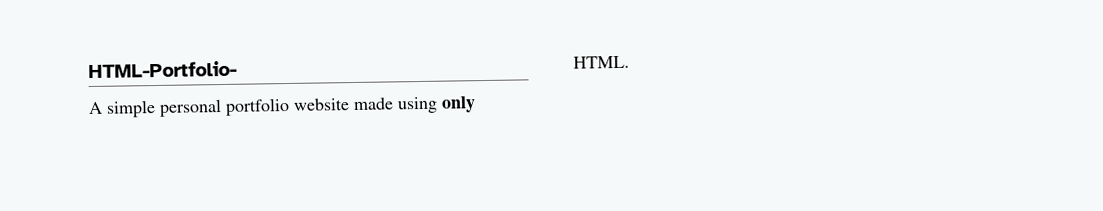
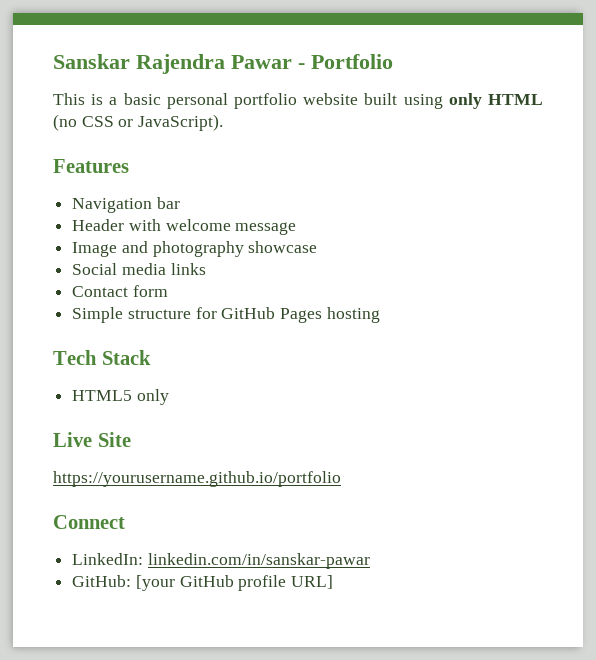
- HTML-Portfolio-
- A simple personal portfolio website made using only HTML.
+ Sanskar Rajendra Pawar - Portfolio
+ This is a basic personal portfolio website built using only HTML (no CSS or JavaScript).
+ Features
+ Navigation bar
+ Header with welcome message
+ Image and photography showcase
+ Social media links
+ Contact form
+ Simple structure for GitHub Pages hosting
+ Tech Stack
+ HTML5 only
+ Live Site
+ https://yourusername.github.io/portfolio
+ Connect
+ LinkedIn: linkedin.com/in/sanskar-pawar
+ GitHub: [your GitHub profile URL]

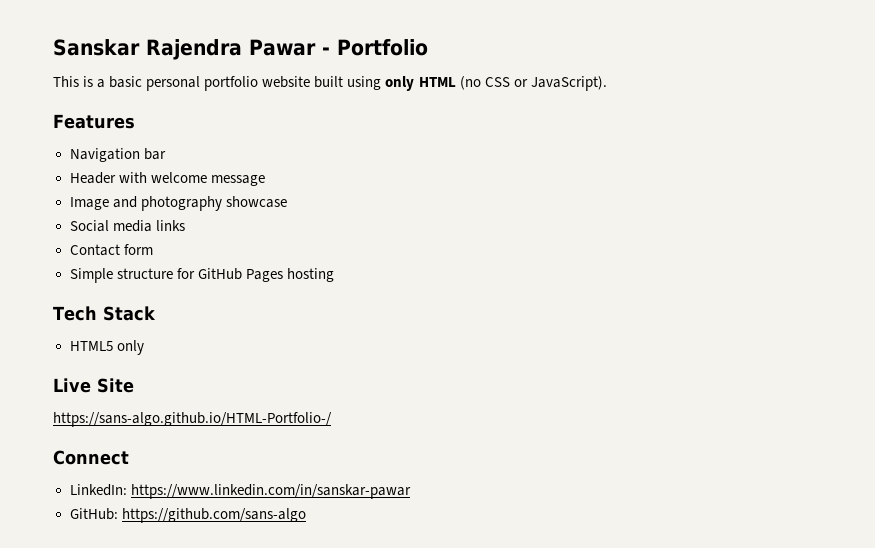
- https://yourusername.github.io/portfolio
+ https://sans-algo.github.io/HTML-Portfolio-/
- LinkedIn: linkedin.com/in/sanskar-pawar
+ LinkedIn: https://www.linkedin.com/in/sanskar-pawar
- GitHub: [your GitHub profile URL]
+ GitHub: https://github.com/sans-algo

